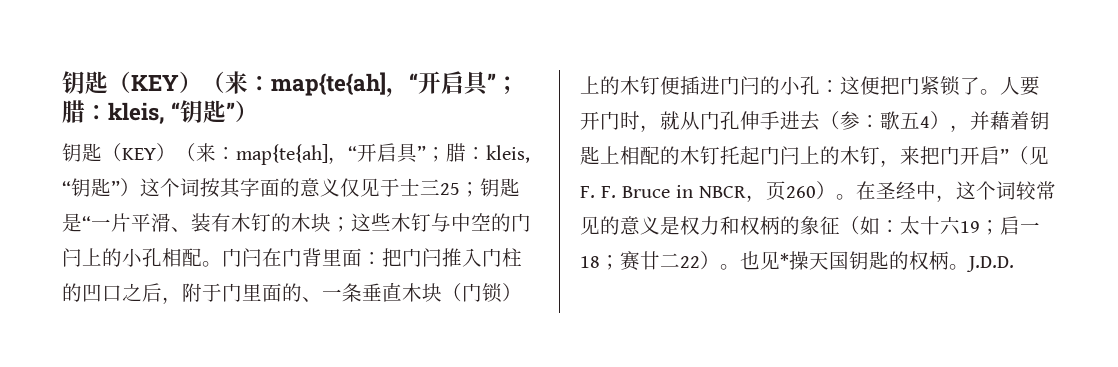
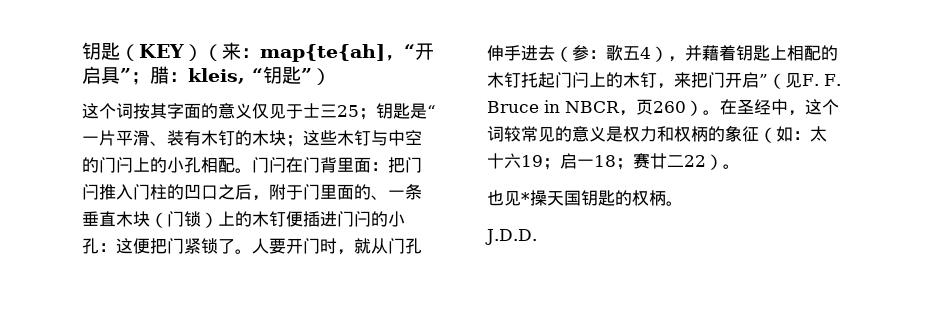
- 钥匙（KEY）（来：map{te{ah]，“开启具”；腊：kleis, “钥匙”）这个词按其字面的意义仅见于士三25；钥匙是“一片平滑、装有木钉的木块；这些木钉与中空的门闩上的小孔相配。
+ 这个词按其字面的意义仅见于士三25；钥匙是“一片平滑、装有木钉的木块；这些木钉与中空的门闩上的小孔相配。
- 在圣经中，这个词较常见的意义是权力和权柄的象征（如：太十六19；启一18；赛廿二22）。也见*操天国钥匙的权柄。J.D.D.
+ 在圣经中，这个词较常见的意义是权力和权柄的象征（如：太十六19；启一18；赛廿二22）。
+ 也见*操天国钥匙的权柄。
+ J.D.D.

